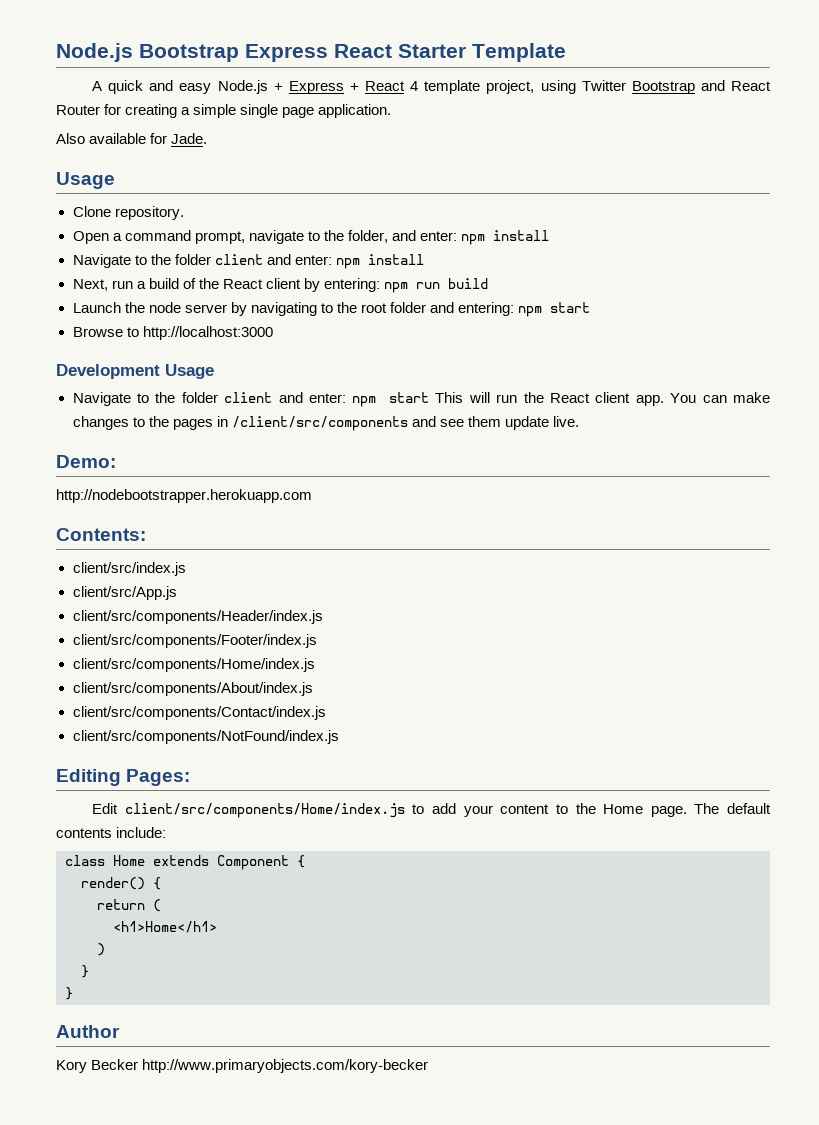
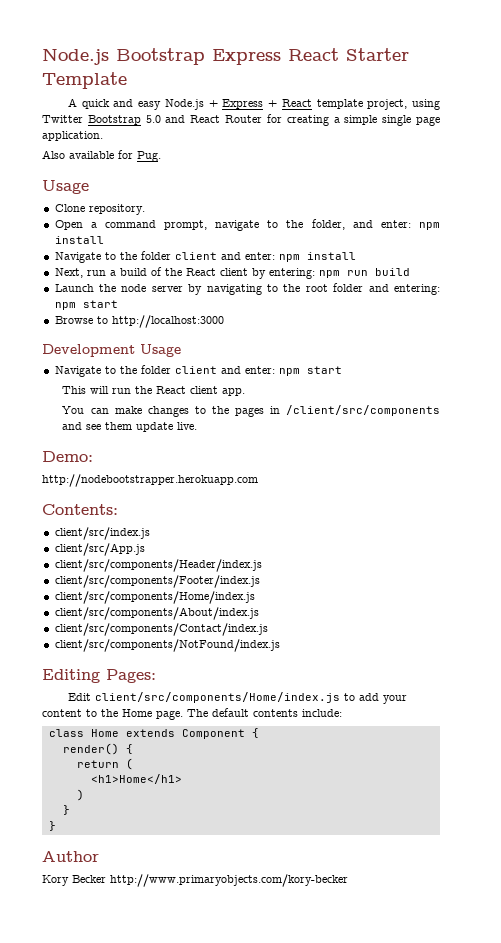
- A quick and easy Node.js + Express + React 4 template project, using Twitter Bootstrap and React Router for creating a simple single page application.
+ A quick and easy Node.js + Express + React template project, using Twitter Bootstrap 5.0 and React Router for creating a simple single page application.
- Also available for Jade.
+ Also available for Pug.
- Navigate to the folder client and enter: npm start This will run the React client app. You can make changes to the pages in /client/src/components and see them update live.
+ Navigate to the folder client and enter: npm start
+ This will run the React client app.
+ You can make changes to the pages in /client/src/components and see them update live.

